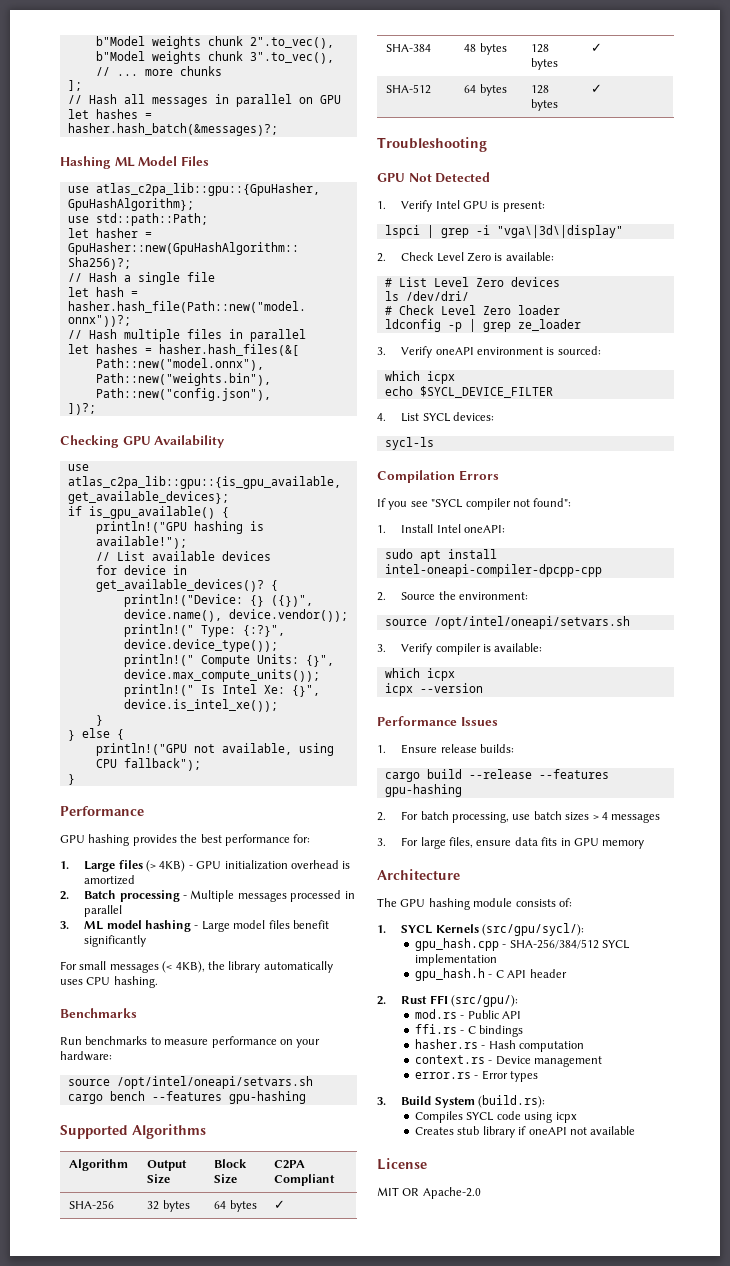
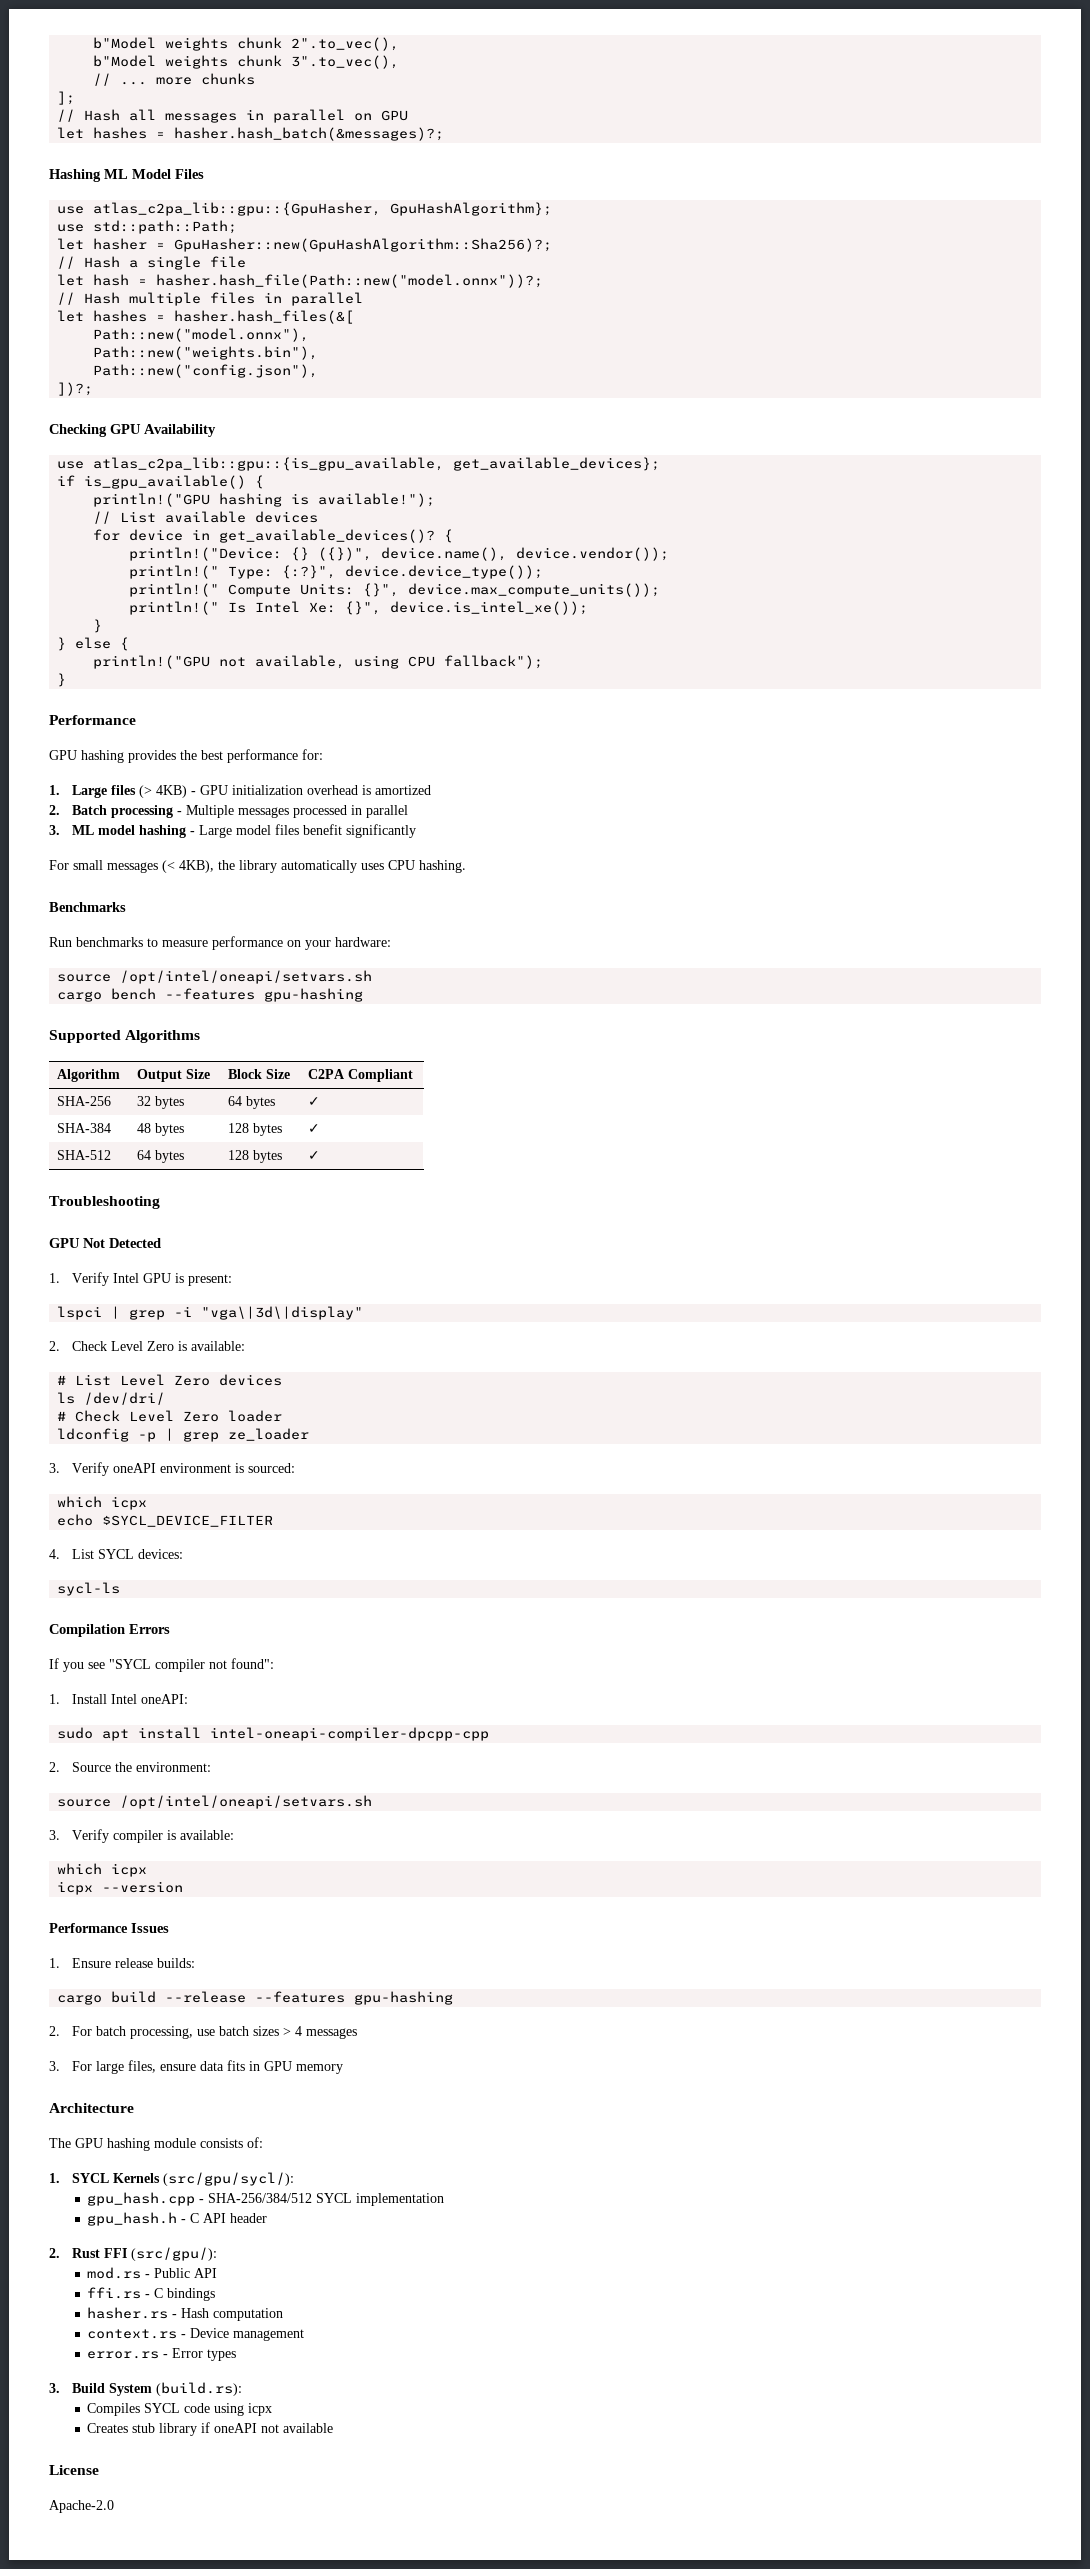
- MIT OR Apache-2.0
+ Apache-2.0

